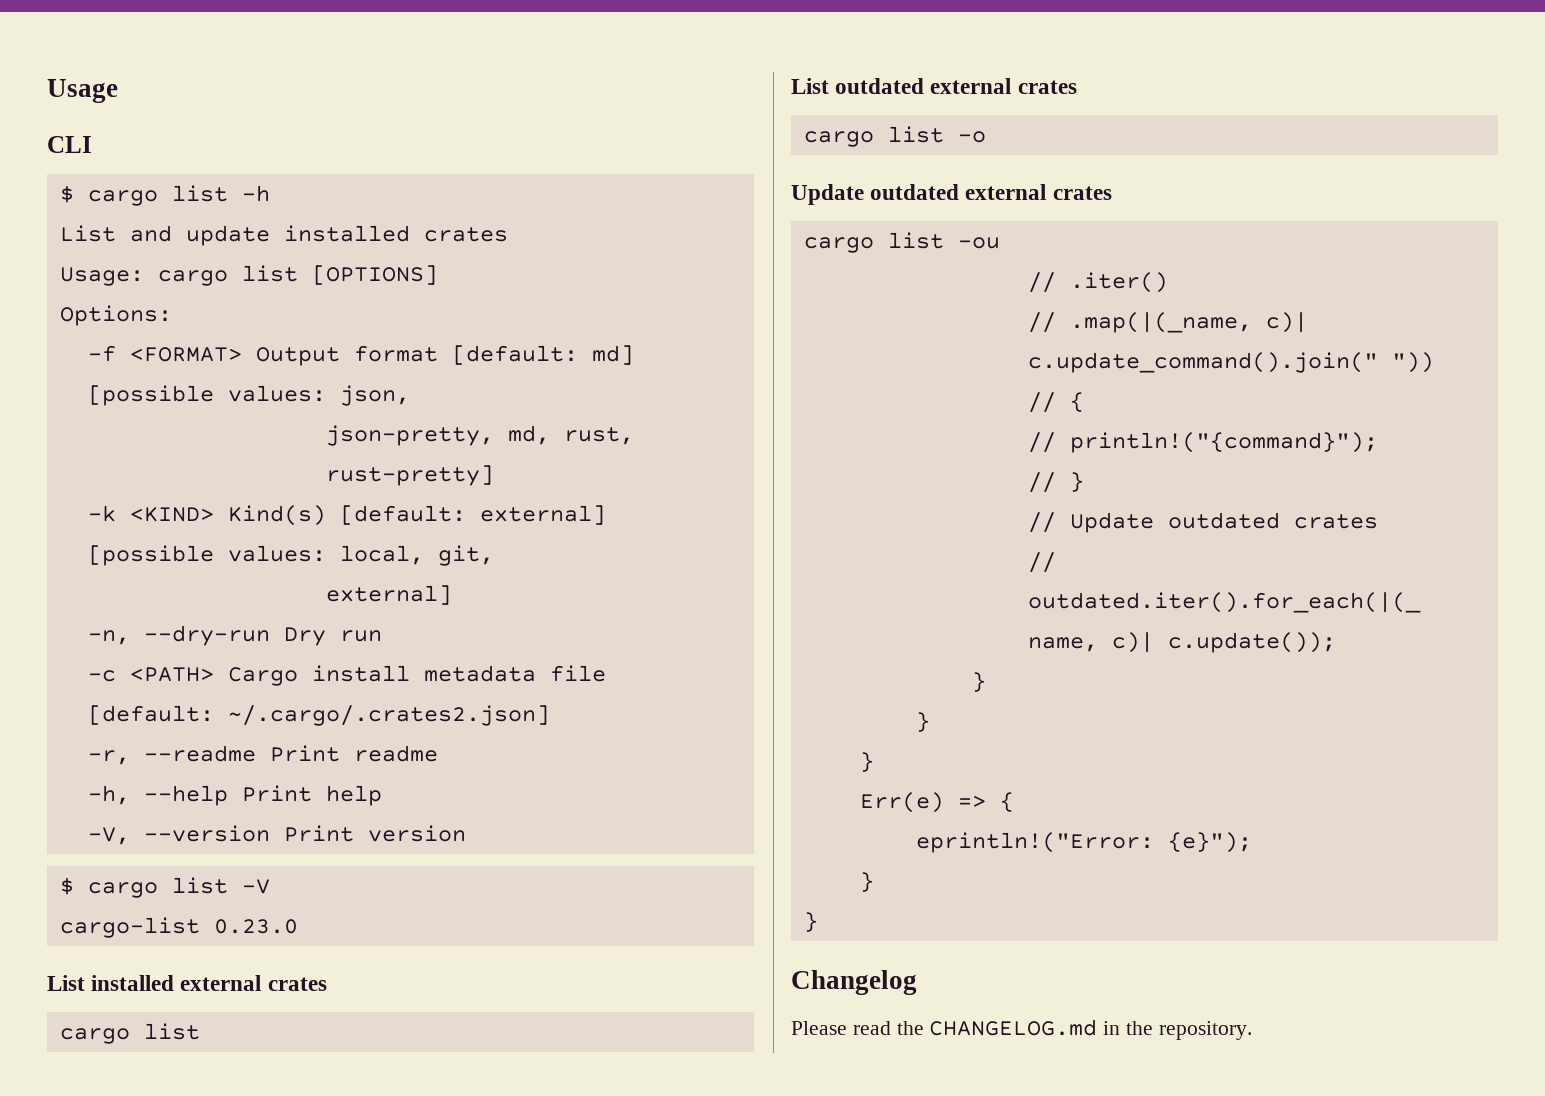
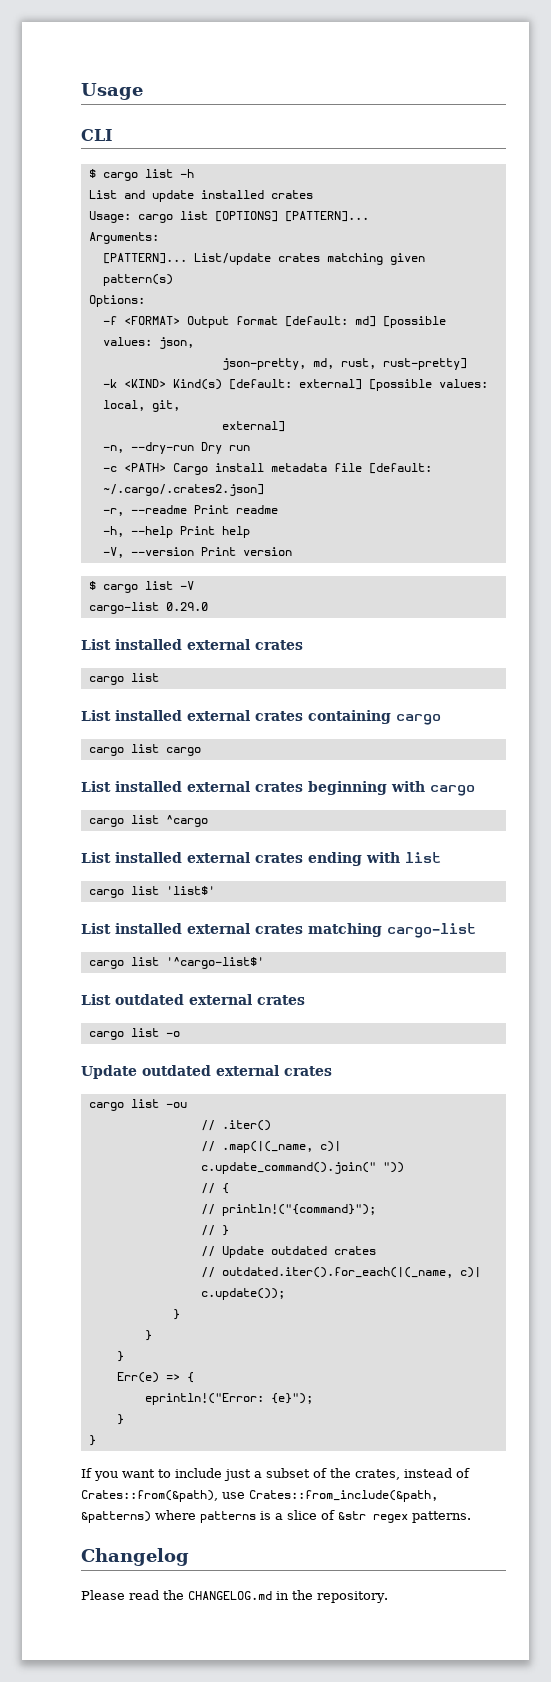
- Usage: cargo list [OPTIONS]
+ Usage: cargo list [OPTIONS] [PATTERN]...
+ Arguments:
+ [PATTERN]... List/update crates matching given pattern(s)
- cargo-list 0.23.0
+ cargo-list 0.29.0
+ List installed external crates containing cargo
+ cargo list cargo
+ List installed external crates beginning with cargo
+ cargo list ^cargo
+ List installed external crates ending with list
+ cargo list 'list$'
+ List installed external crates matching cargo-list
+ cargo list '^cargo-list$'
+ If you want to include just a subset of the crates, instead of Crates::from(&path), use Crates::from_include(&path, &patterns) where patterns is a slice of &str regex patterns.

